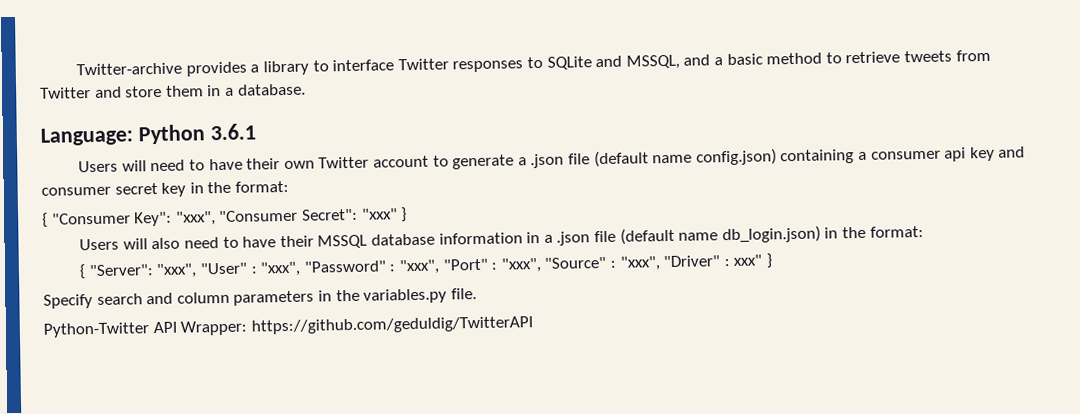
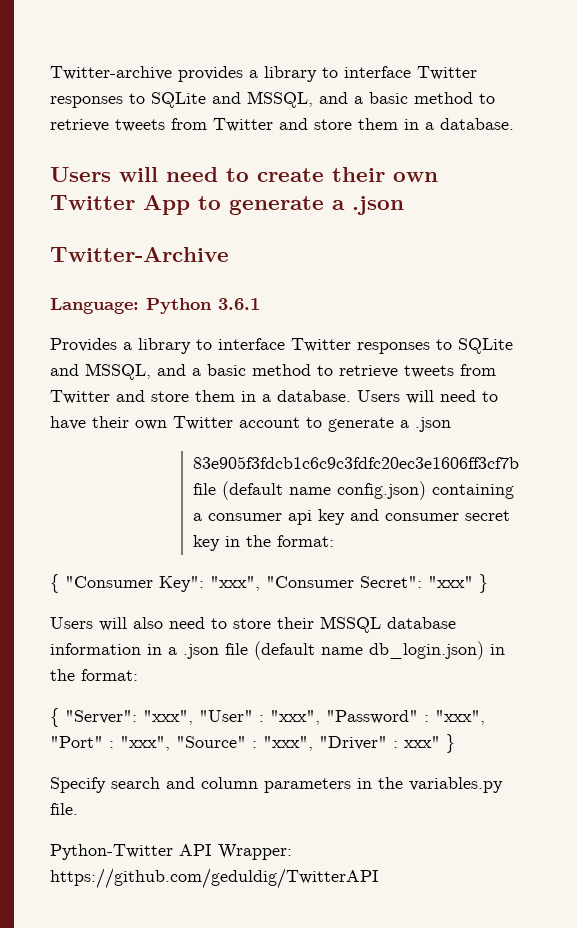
+ Users will need to create their own Twitter App to generate a .json
+ Twitter-Archive
  Language: Python 3.6.1
- Users will need to have their own Twitter account to generate a .json file (default name config.json) containing a consumer api key and consumer secret key in the format:
+ Provides a library to interface Twitter responses to SQLite and MSSQL, and a basic method to retrieve tweets from Twitter and store them in a database. Users will need to have their own Twitter account to generate a .json
+ 83e905f3fdcb1c6c9c3fdfc20ec3e1606ff3cf7b file (default name config.json) containing a consumer api key and consumer secret key in the format:
- Users will also need to have their MSSQL database information in a .json file (default name db_login.json) in the format:
+ Users will also need to store their MSSQL database information in a .json file (default name db_login.json) in the format:

